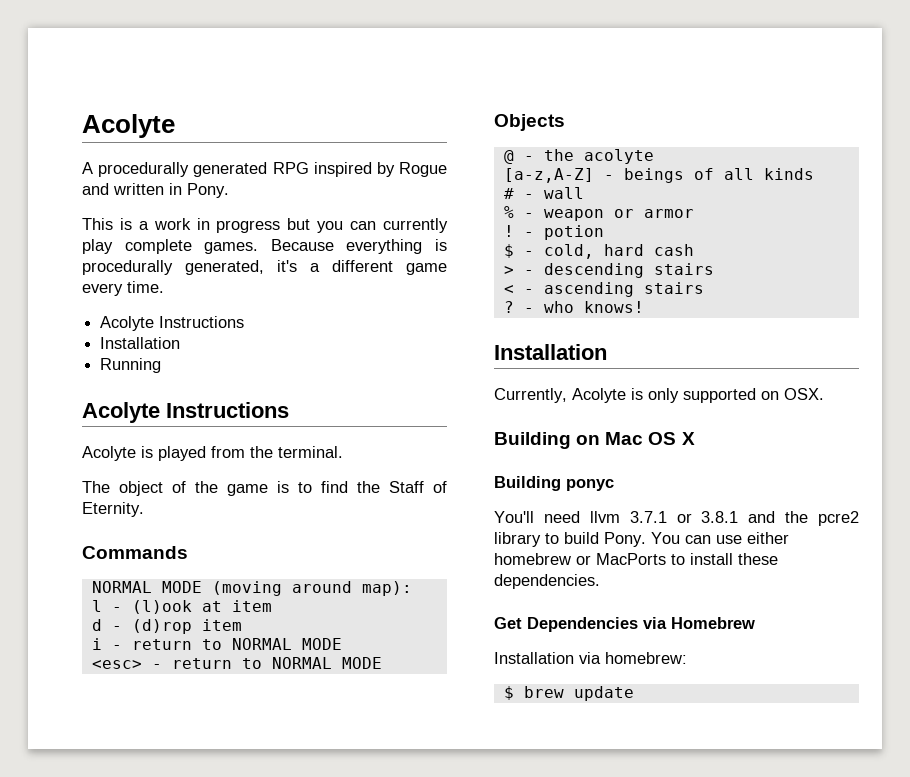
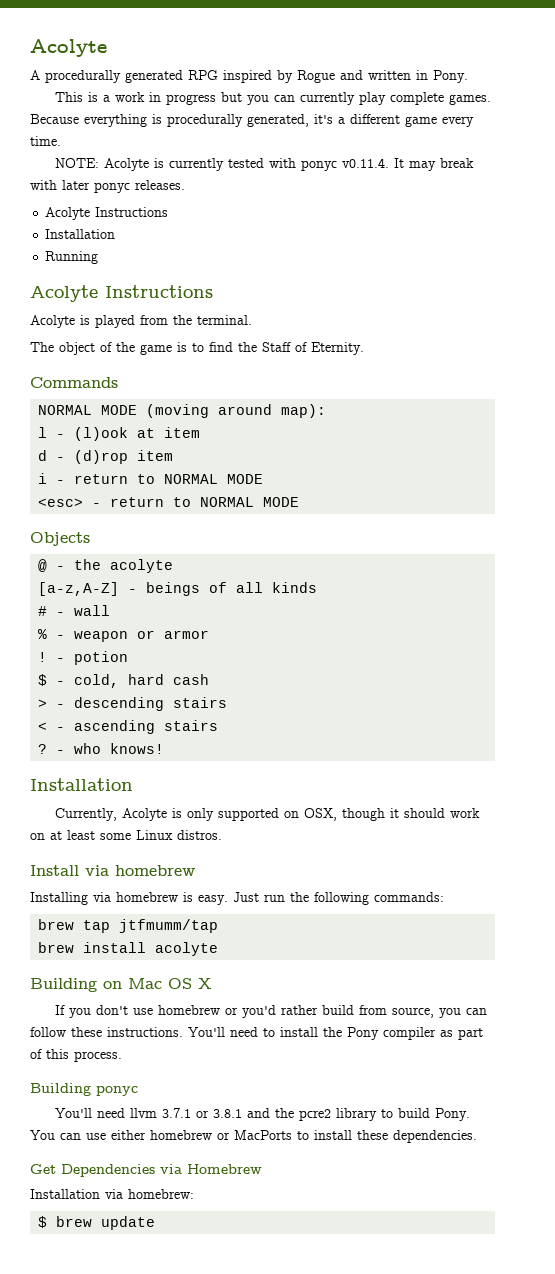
+ NOTE: Acolyte is currently tested with ponyc v0.11.4. It may break with later ponyc releases.
- Currently, Acolyte is only supported on OSX.
+ Currently, Acolyte is only supported on OSX, though it should work on at least some Linux distros.
+ Install via homebrew
+ Installing via homebrew is easy. Just run the following commands:
+ brew tap jtfmumm/tap
+ brew install acolyte
+ If you don't use homebrew or you'd rather build from source, you can follow these instructions. You'll need to install the Pony compiler as part of this process.

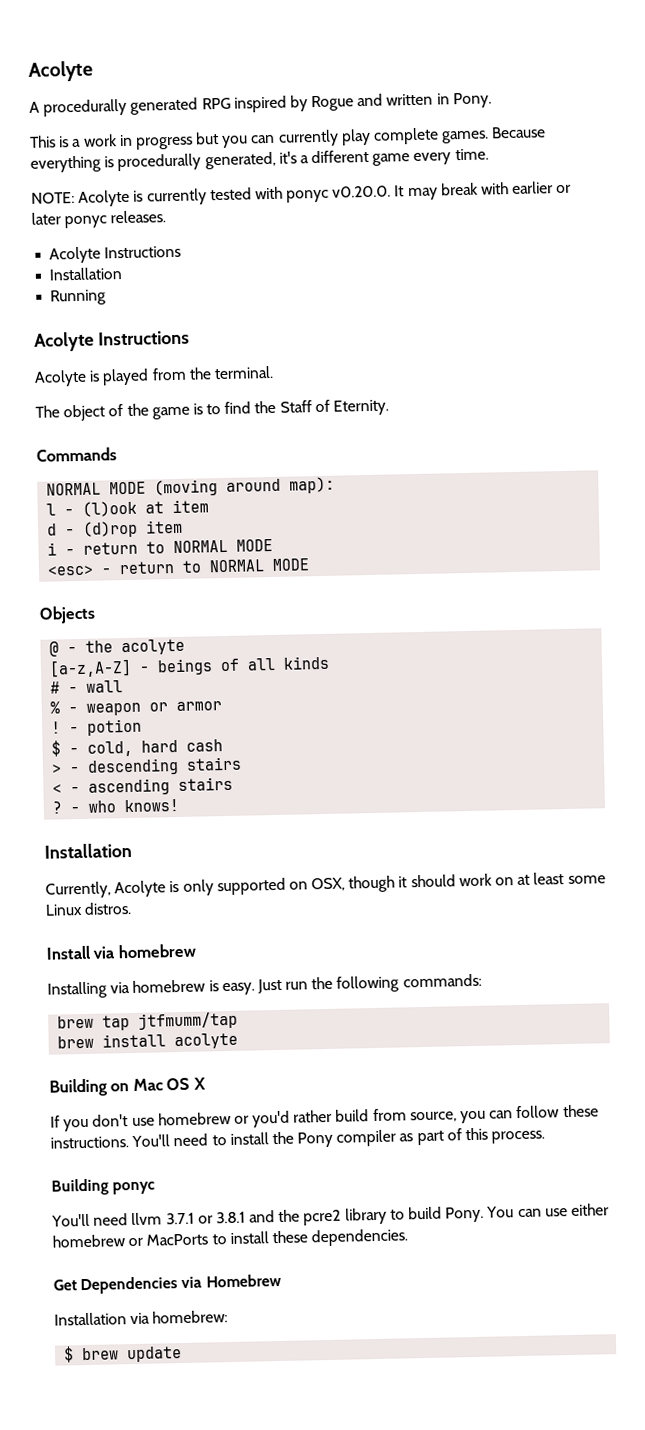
- NOTE: Acolyte is currently tested with ponyc v0.11.4. It may break with later ponyc releases.
+ NOTE: Acolyte is currently tested with ponyc v0.20.0. It may break with earlier or later ponyc releases.

